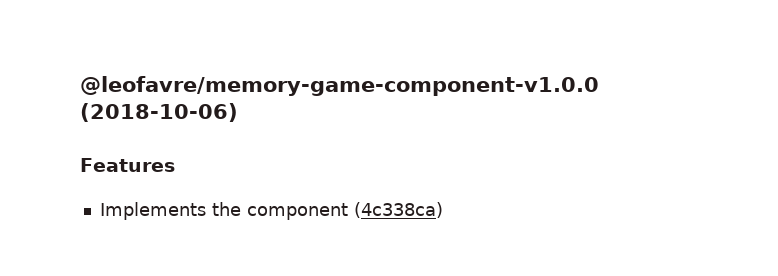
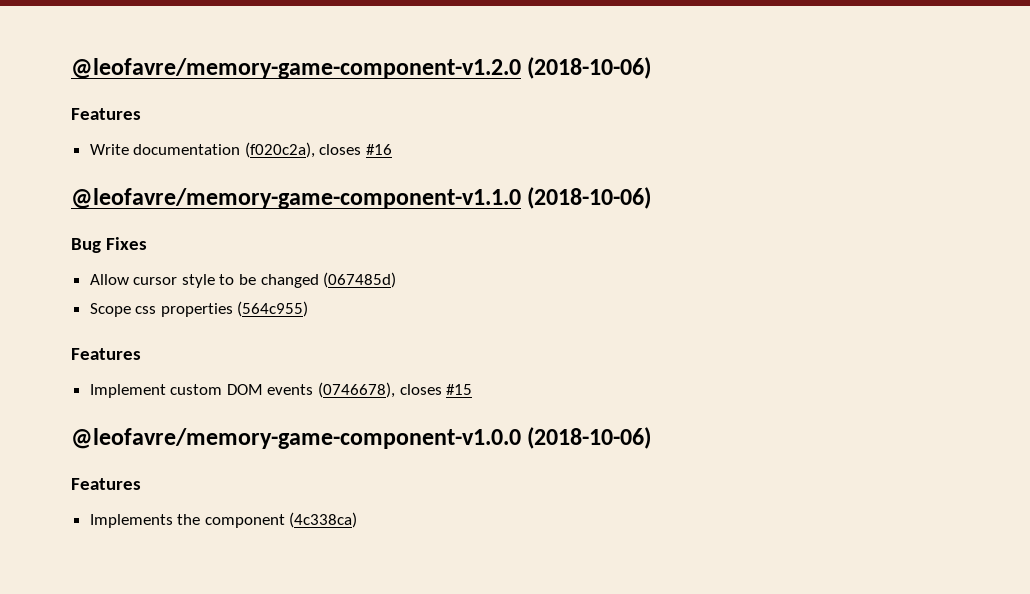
+ @leofavre/memory-game-component-v1.2.0 (2018-10-06)
+ Features
+ Write documentation (f020c2a), closes #16
+ @leofavre/memory-game-component-v1.1.0 (2018-10-06)
+ Bug Fixes
+ Allow cursor style to be changed (067485d)
+ Scope css properties (564c955)
+ Features
+ Implement custom DOM events (0746678), closes #15

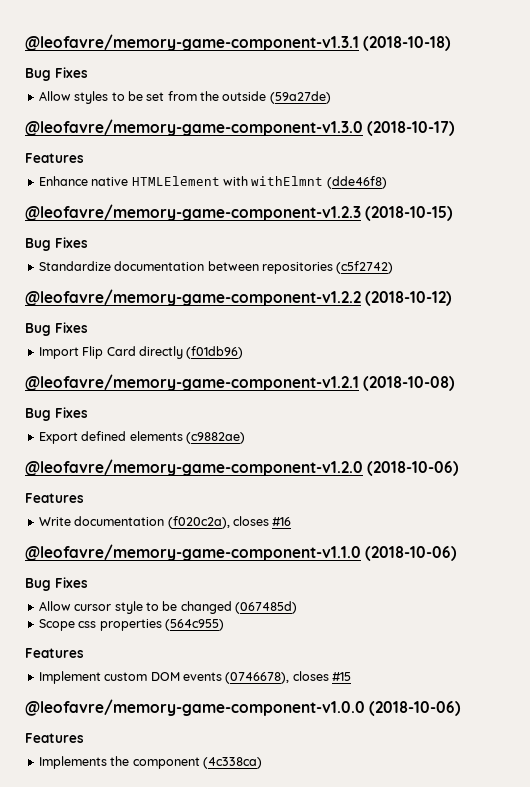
+ @leofavre/memory-game-component-v1.3.1 (2018-10-18)
+ Bug Fixes
+ Allow styles to be set from the outside (59a27de)
+ @leofavre/memory-game-component-v1.3.0 (2018-10-17)
+ Features
+ Enhance native HTMLElement with withElmnt (dde46f8)
+ @leofavre/memory-game-component-v1.2.3 (2018-10-15)
+ Bug Fixes
+ Standardize documentation between repositories (c5f2742)
+ @leofavre/memory-game-component-v1.2.2 (2018-10-12)
+ Bug Fixes
+ Import Flip Card directly (f01db96)
+ @leofavre/memory-game-component-v1.2.1 (2018-10-08)
+ Bug Fixes
+ Export defined elements (c9882ae)

